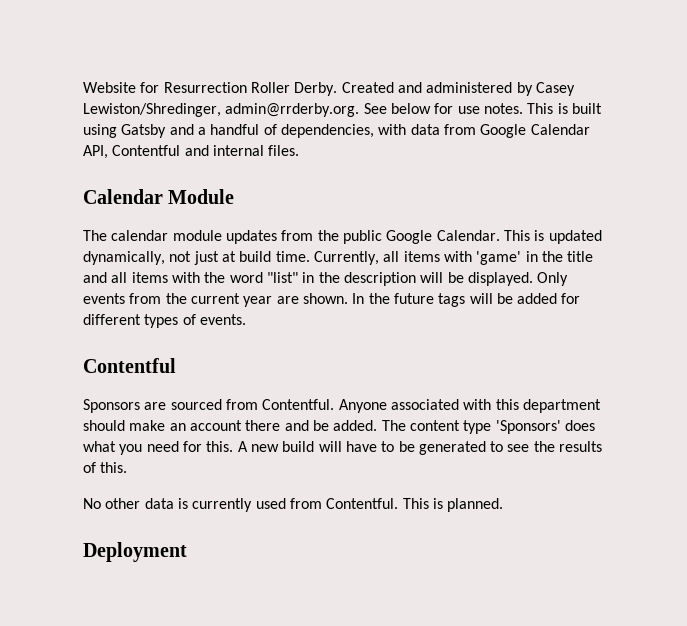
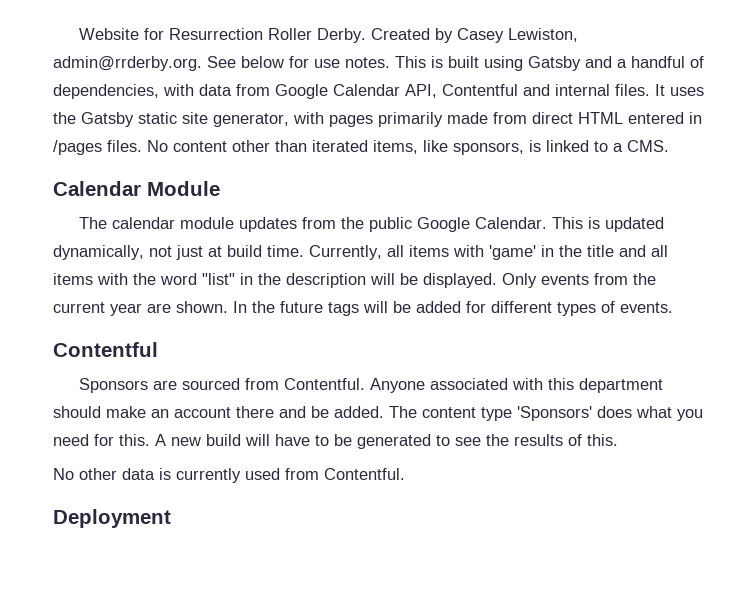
- Created and administered by Casey Lewiston/Shredinger, admin@rrderby.org. See below for use notes.
+ Created by Casey Lewiston, admin@rrderby.org. See below for use notes.
+ It uses the Gatsby static site generator, with pages primarily made from direct HTML entered in /pages files. No content other than iterated items, like sponsors, is linked to a CMS.
- This is planned.

